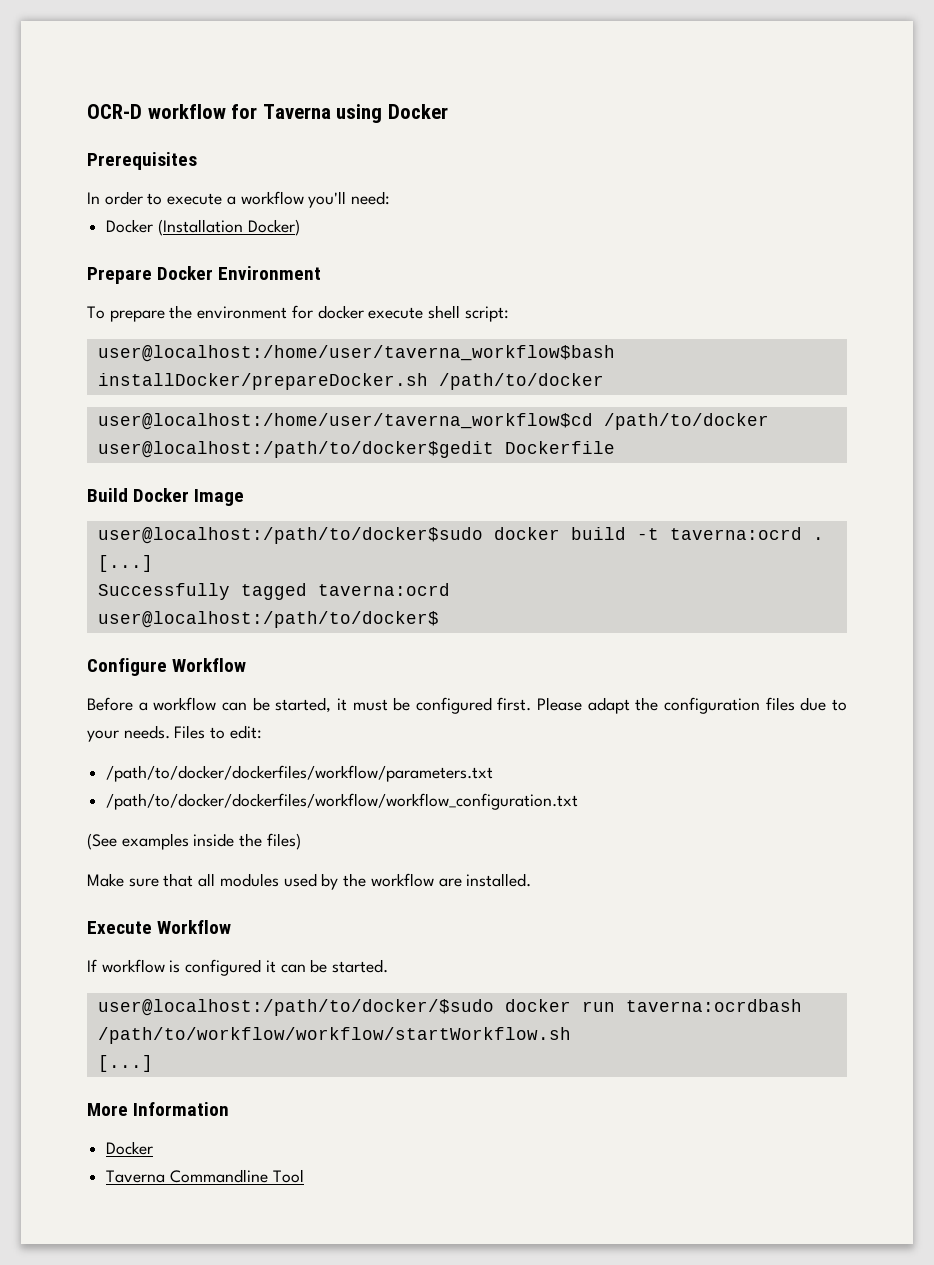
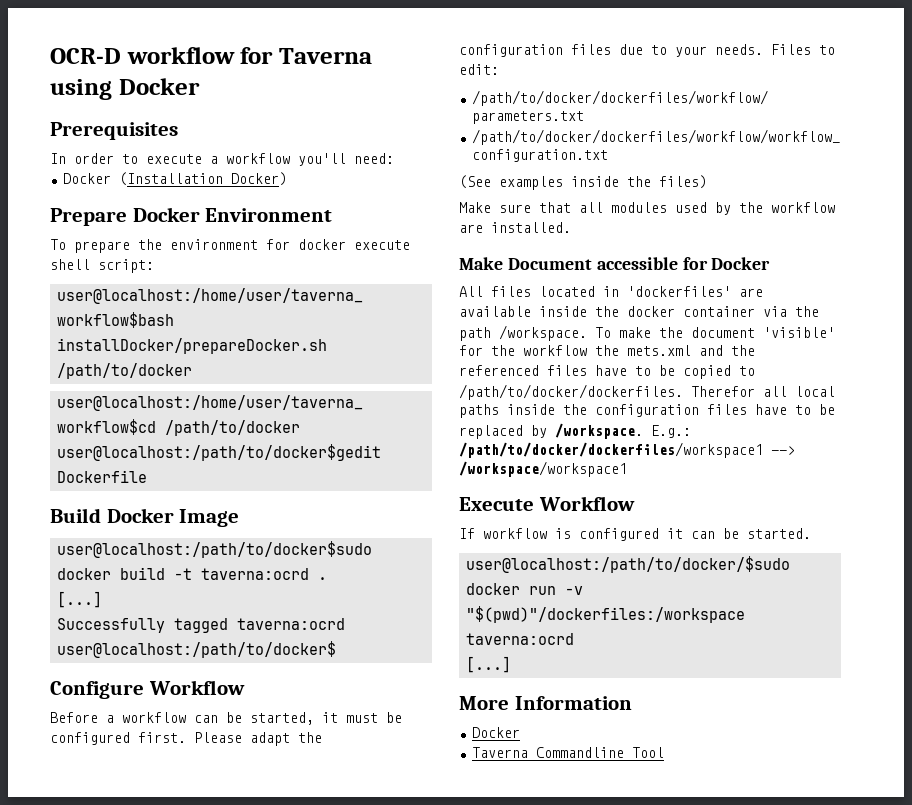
+ Make Document accessible for Docker
+ All files located in 'dockerfiles' are available inside the docker container via the path /workspace. To make the document 'visible' for the workflow the mets.xml and the referenced files have to be copied to /path/to/docker/dockerfiles. Therefor all local paths inside the configuration files have to be replaced by /workspace. E.g.: /path/to/docker/dockerfiles/workspace1 --> /workspace/workspace1
- user@localhost:/path/to/docker/$sudo docker run taverna:ocrdbash /path/to/workflow/workflow/startWorkflow.sh
+ user@localhost:/path/to/docker/$sudo docker run -v "$(pwd)"/dockerfiles:/workspace taverna:ocrd

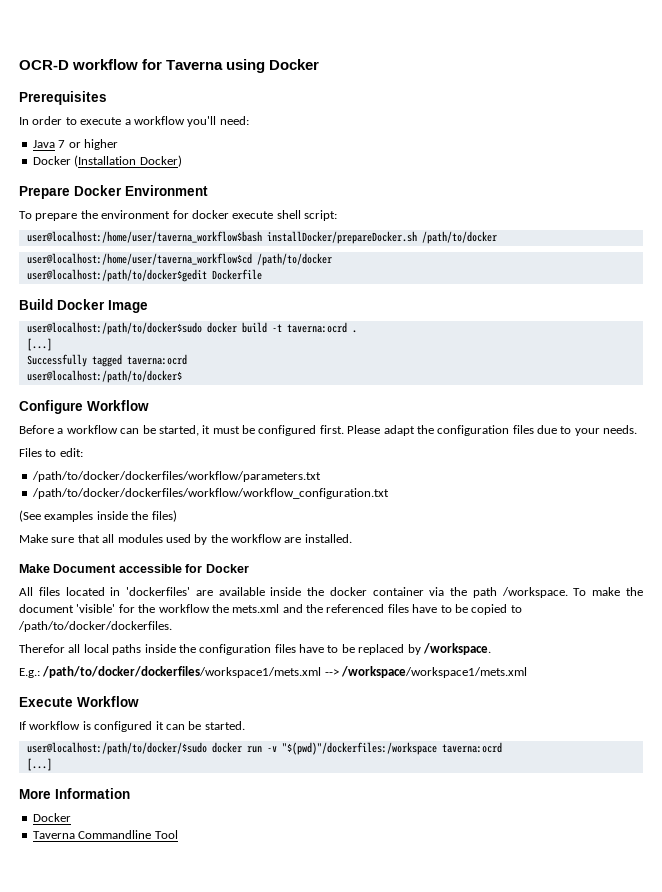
+ Java 7 or higher
- Please adapt the configuration files due to your needs. Files to edit:
+ Please adapt the configuration files due to your needs.
+ Files to edit:
- To make the document 'visible' for the workflow the mets.xml and the referenced files have to be copied to /path/to/docker/dockerfiles. Therefor all local paths inside the configuration files have to be replaced by /workspace. E.g.: /path/to/docker/dockerfiles/workspace1 --> /workspace/workspace1
+ To make the document 'visible' for the workflow the mets.xml and the referenced files have to be copied to /path/to/docker/dockerfiles.
+ Therefor all local paths inside the configuration files have to be replaced by /workspace.
+ E.g.: /path/to/docker/dockerfiles/workspace1/mets.xml --> /workspace/workspace1/mets.xml

